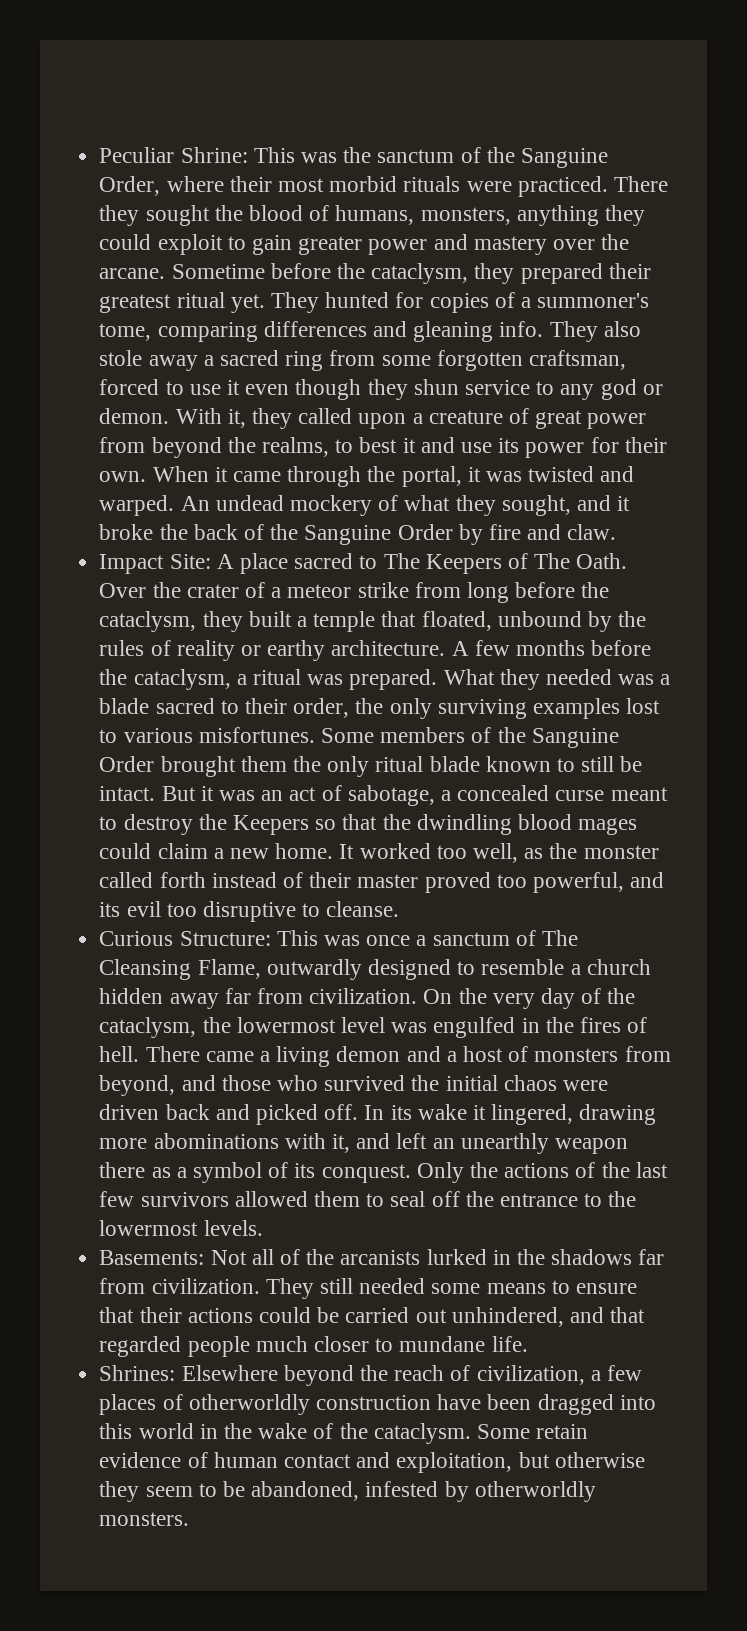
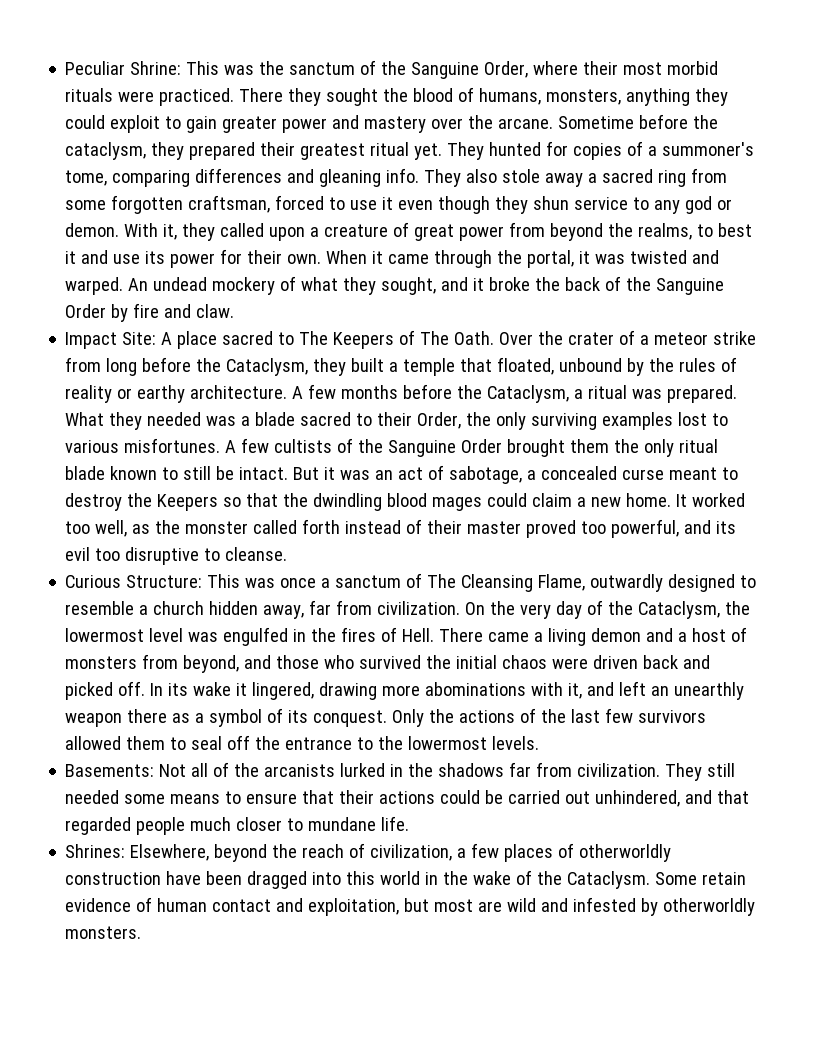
- Over the crater of a meteor strike from long before the cataclysm, they built a temple that floated, unbound by the rules of reality or earthy architecture.
+ Over the crater of a meteor strike from long before the Cataclysm, they built a temple that floated, unbound by the rules of reality or earthy architecture.
- A few months before the cataclysm, a ritual was prepared.
+ A few months before the Cataclysm, a ritual was prepared.
- What they needed was a blade sacred to their order, the only surviving examples lost to various misfortunes.
+ What they needed was a blade sacred to their Order, the only surviving examples lost to various misfortunes.
- Some members of the Sanguine Order brought them the only ritual blade known to still be intact.
+ A few cultists of the Sanguine Order brought them the only ritual blade known to still be intact.
- Curious Structure: This was once a sanctum of The Cleansing Flame, outwardly designed to resemble a church hidden away far from civilization.
+ Curious Structure: This was once a sanctum of The Cleansing Flame, outwardly designed to resemble a church hidden away, far from civilization.
- On the very day of the cataclysm, the lowermost level was engulfed in the fires of hell.
+ On the very day of the Cataclysm, the lowermost level was engulfed in the fires of Hell.
- Shrines: Elsewhere beyond the reach of civilization, a few places of otherworldly construction have been dragged into this world in the wake of the cataclysm.
+ Shrines: Elsewhere, beyond the reach of civilization, a few places of otherworldly construction have been dragged into this world in the wake of the Cataclysm.
- Some retain evidence of human contact and exploitation, but otherwise they seem to be abandoned, infested by otherworldly monsters.
+ Some retain evidence of human contact and exploitation, but most are wild and infested by otherworldly monsters.

